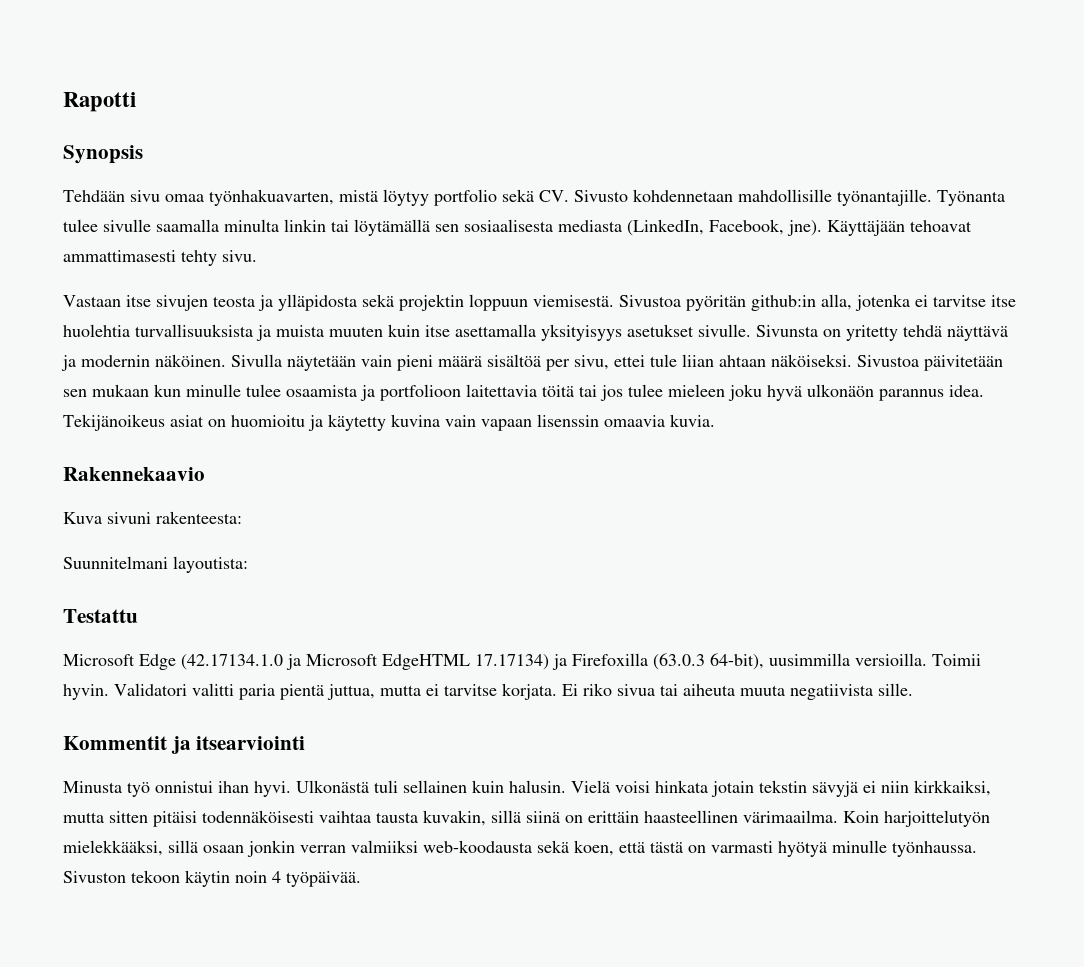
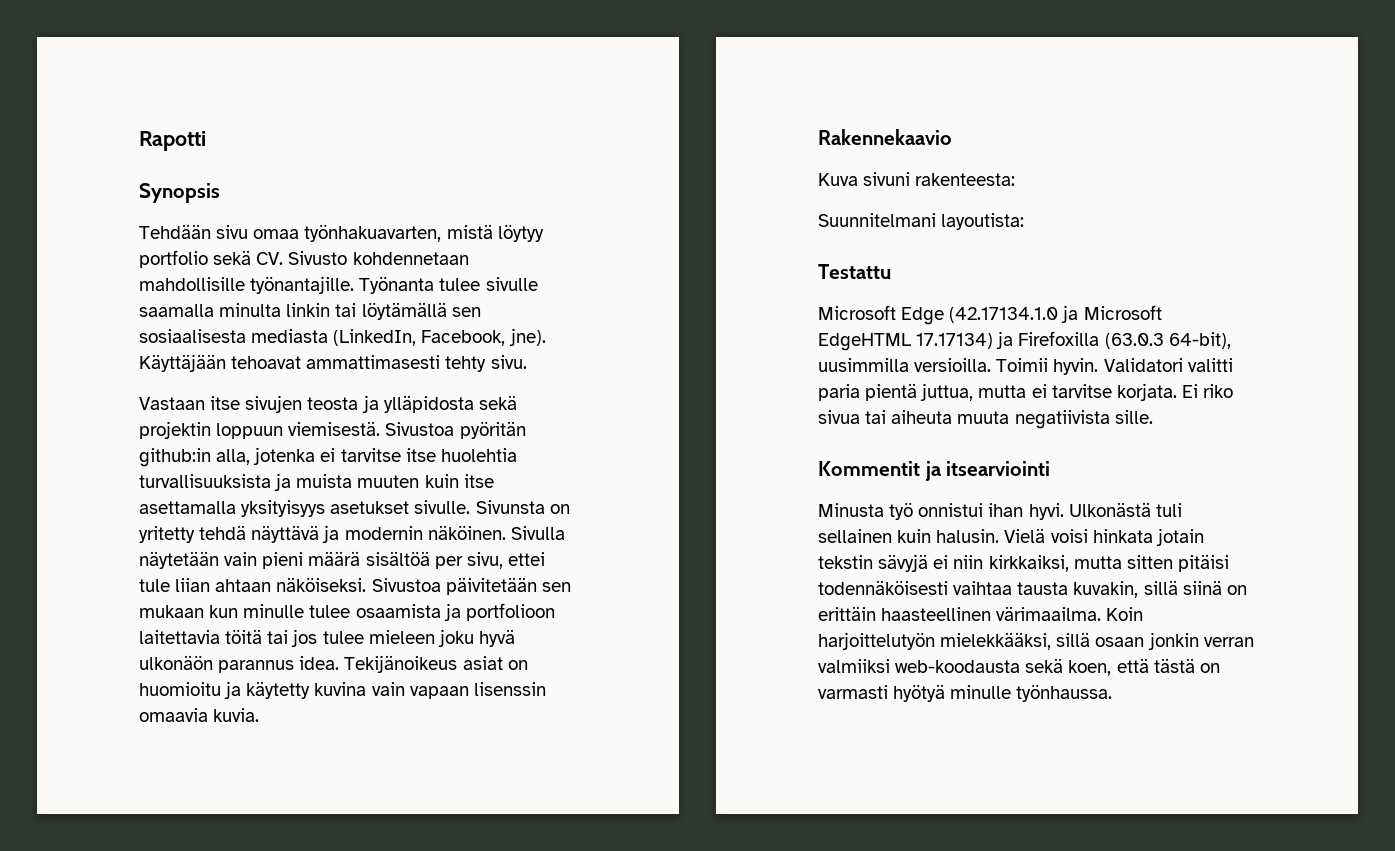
- Sivuston tekoon käytin noin 4 työpäivää.

